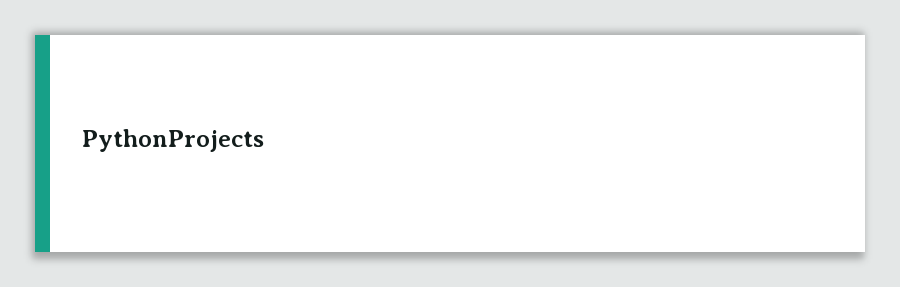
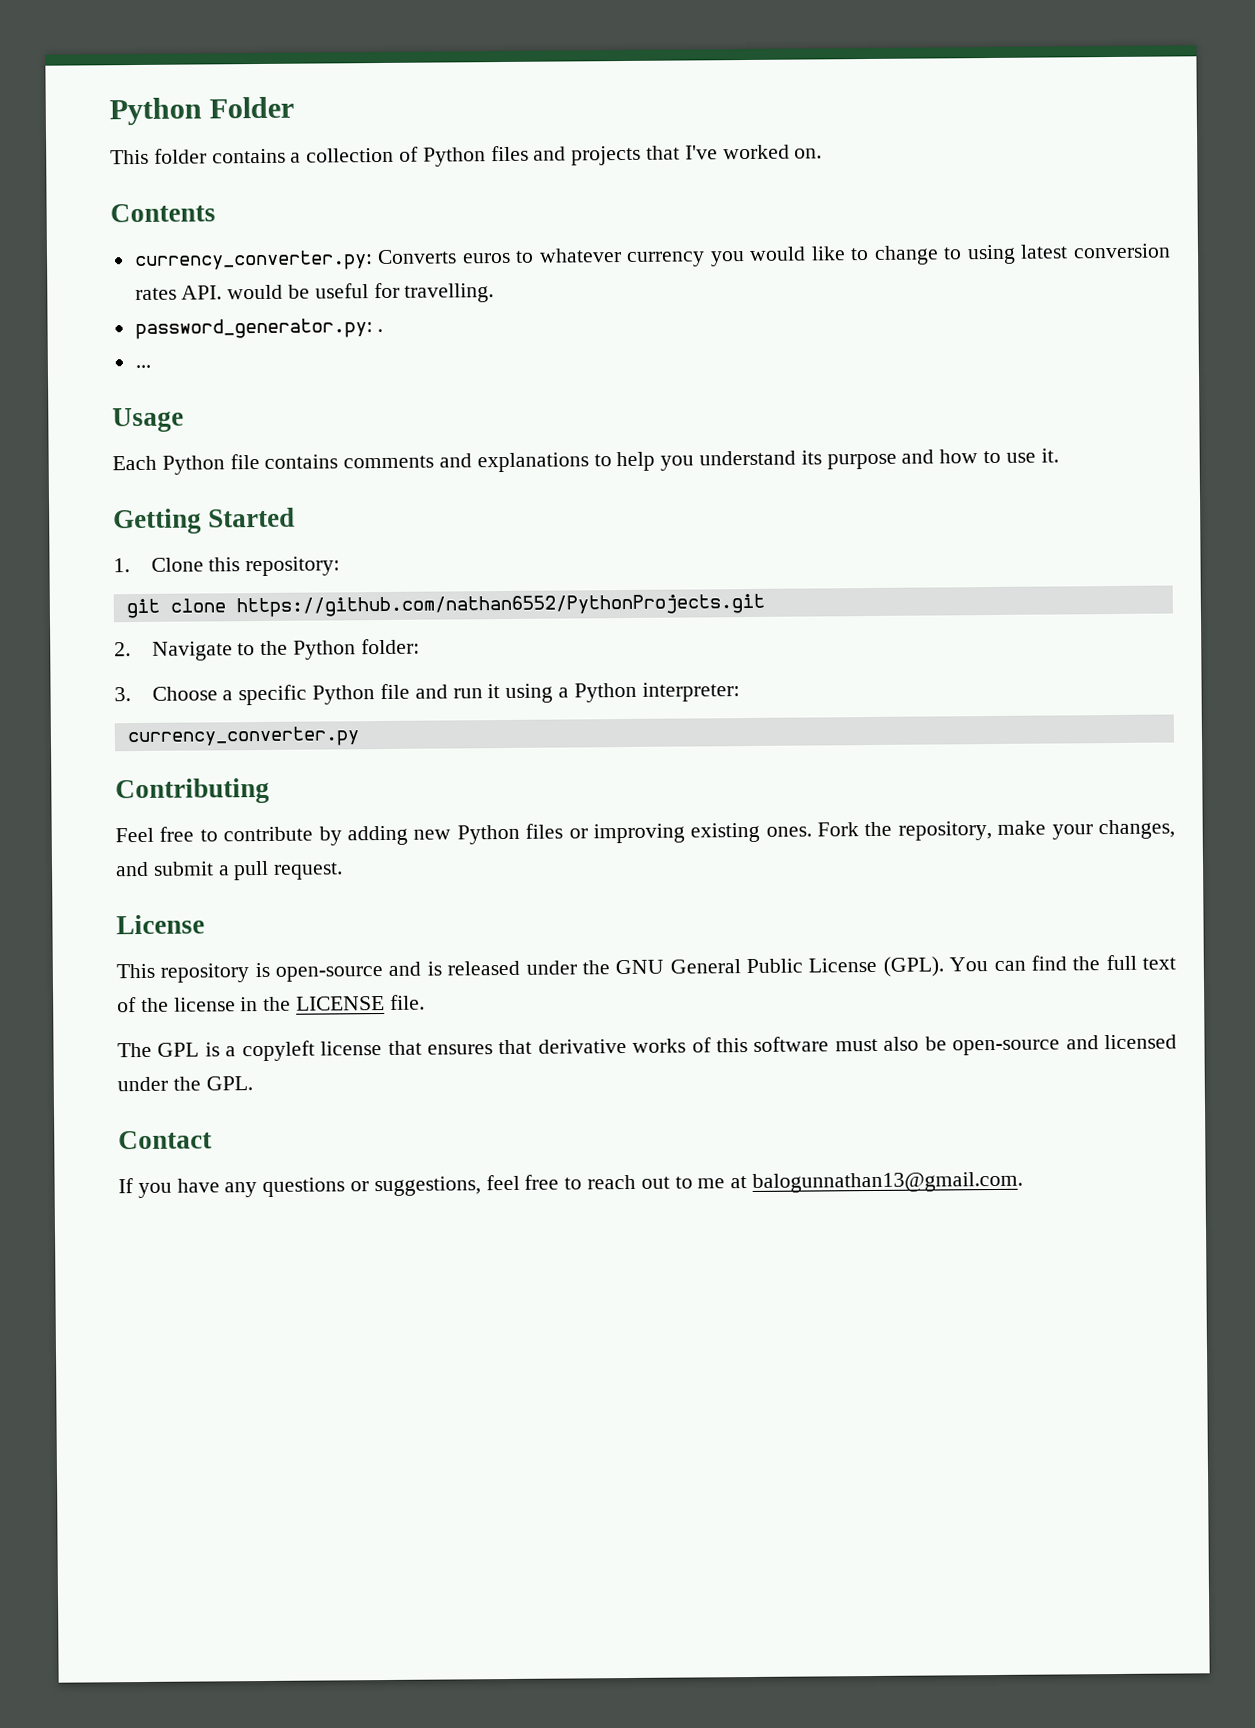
- PythonProjects
+ Python Folder
+ This folder contains a collection of Python files and projects that I've worked on.
+ Contents
+ currency_converter.py: Converts euros to whatever currency you would like to change to using latest conversion rates API. would be useful for travelling.
+ password_generator.py: .
+ ...
+ Usage
+ Each Python file contains comments and explanations to help you understand its purpose and how to use it.
+ Getting Started
+ 1. Clone this repository:
+ git clone https://github.com/nathan6552/PythonProjects.git
+ 2. Navigate to the Python folder:
+ 3. Choose a specific Python file and run it using a Python interpreter:
+ currency_converter.py
+ Contributing
+ Feel free to contribute by adding new Python files or improving existing ones. Fork the repository, make your changes, and submit a pull request.
+ License
+ This repository is open-source and is released under the GNU General Public License (GPL). You can find the full text of the license in the LICENSE file.
+ The GPL is a copyleft license that ensures that derivative works of this software must also be open-source and licensed under the GPL.
+ Contact
+ If you have any questions or suggestions, feel free to reach out to me at balogunnathan13@gmail.com.

